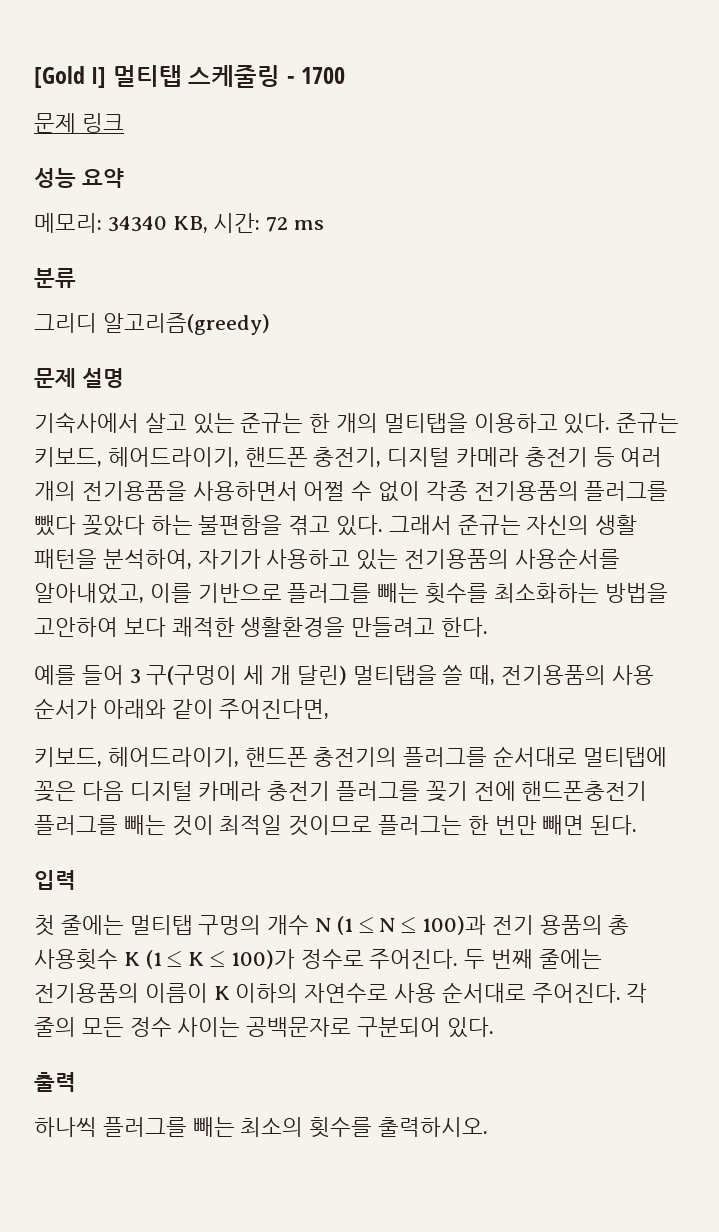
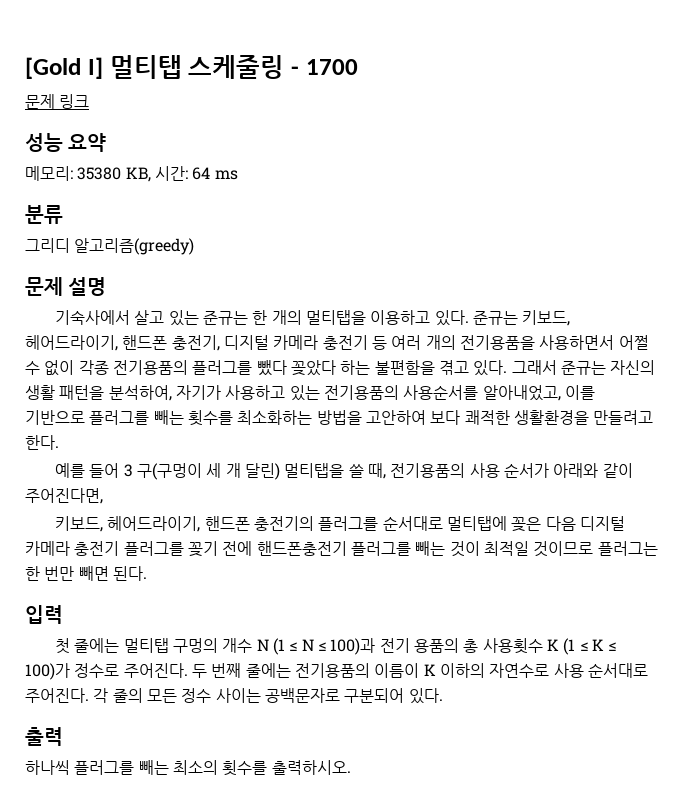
- 메모리: 34340 KB, 시간: 72 ms
+ 메모리: 35380 KB, 시간: 64 ms

